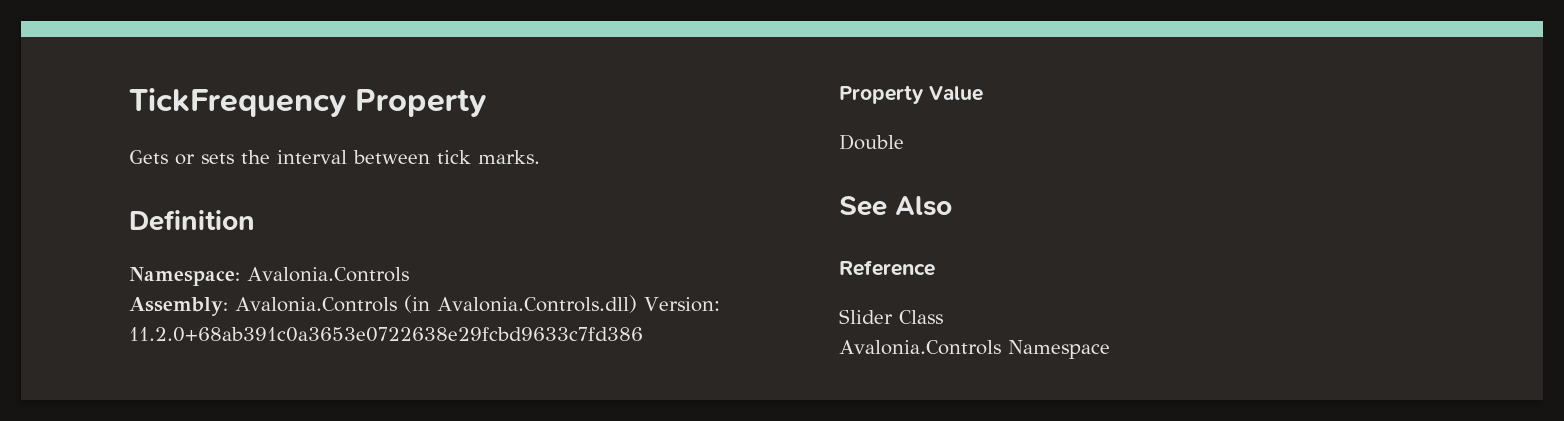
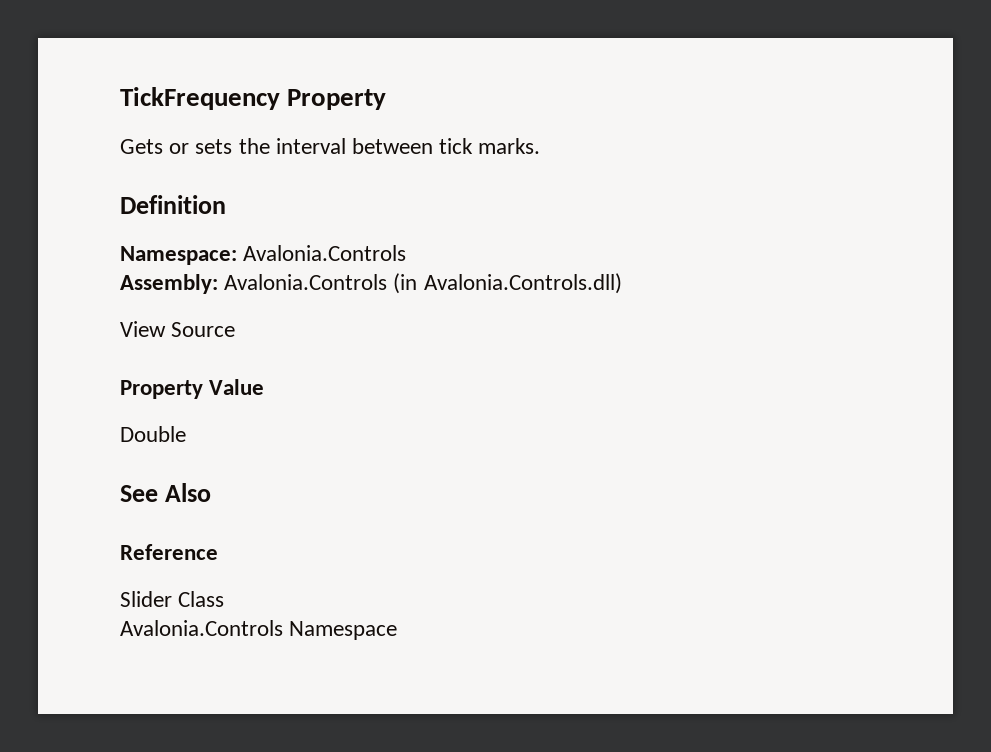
- Assembly: Avalonia.Controls (in Avalonia.Controls.dll) Version: 11.2.0+68ab391c0a3653e0722638e29fcbd9633c7fd386
+ Assembly: Avalonia.Controls (in Avalonia.Controls.dll)
+ View Source

